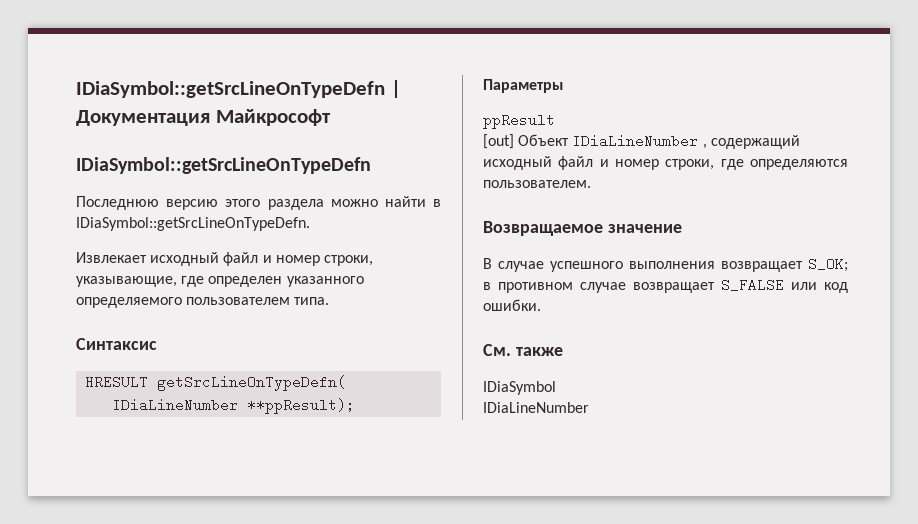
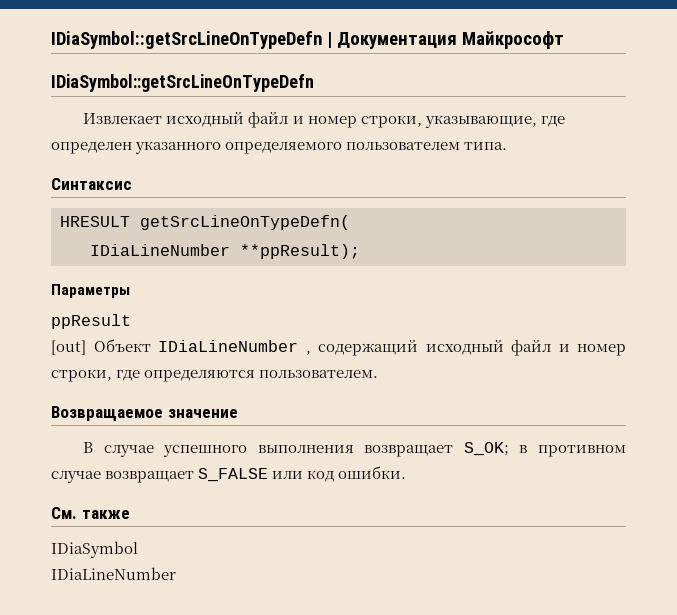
- Последнюю версию этого раздела можно найти в IDiaSymbol::getSrcLineOnTypeDefn.

